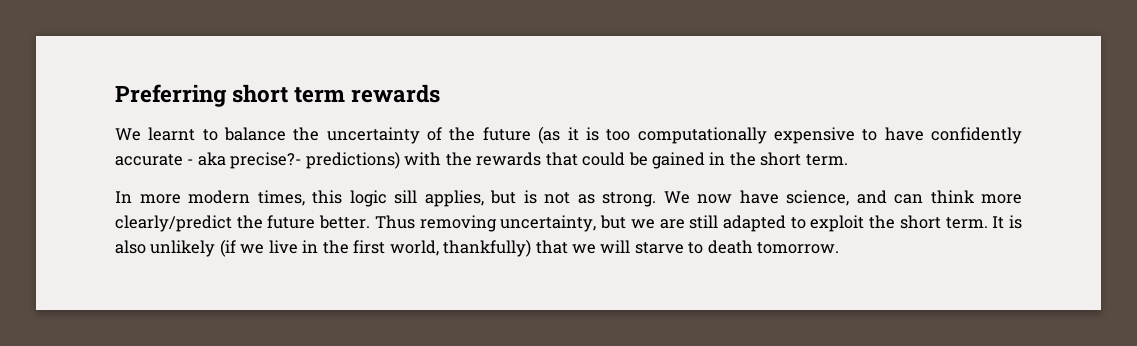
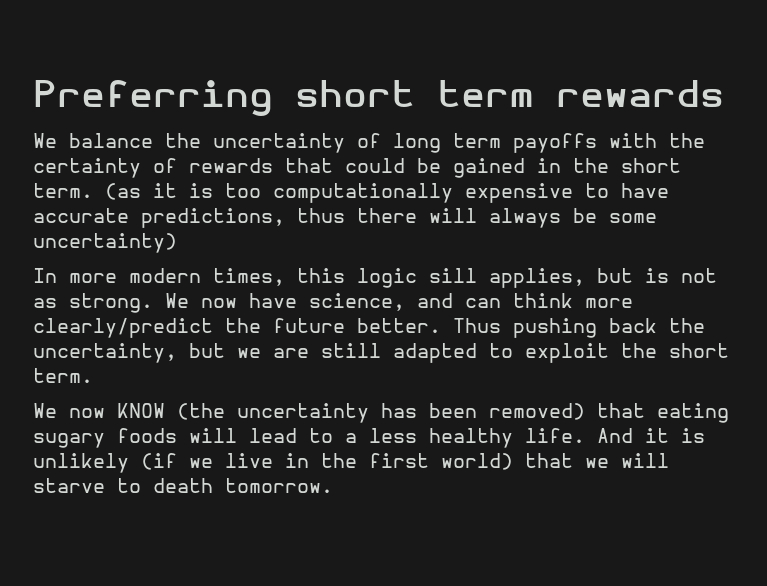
- We learnt to balance the uncertainty of the future (as it is too computationally expensive to have confidently accurate - aka precise?- predictions) with the rewards that could be gained in the short term.
+ We balance the uncertainty of long term payoffs with the certainty of rewards that could be gained in the short term. (as it is too computationally expensive to have accurate predictions, thus there will always be some uncertainty)
- Thus removing uncertainty, but we are still adapted to exploit the short term. It is also unlikely (if we live in the first world, thankfully) that we will starve to death tomorrow.
+ Thus pushing back the uncertainty, but we are still adapted to exploit the short term.
+ We now KNOW (the uncertainty has been removed) that eating sugary foods will lead to a less healthy life. And it is unlikely (if we live in the first world) that we will starve to death tomorrow.

